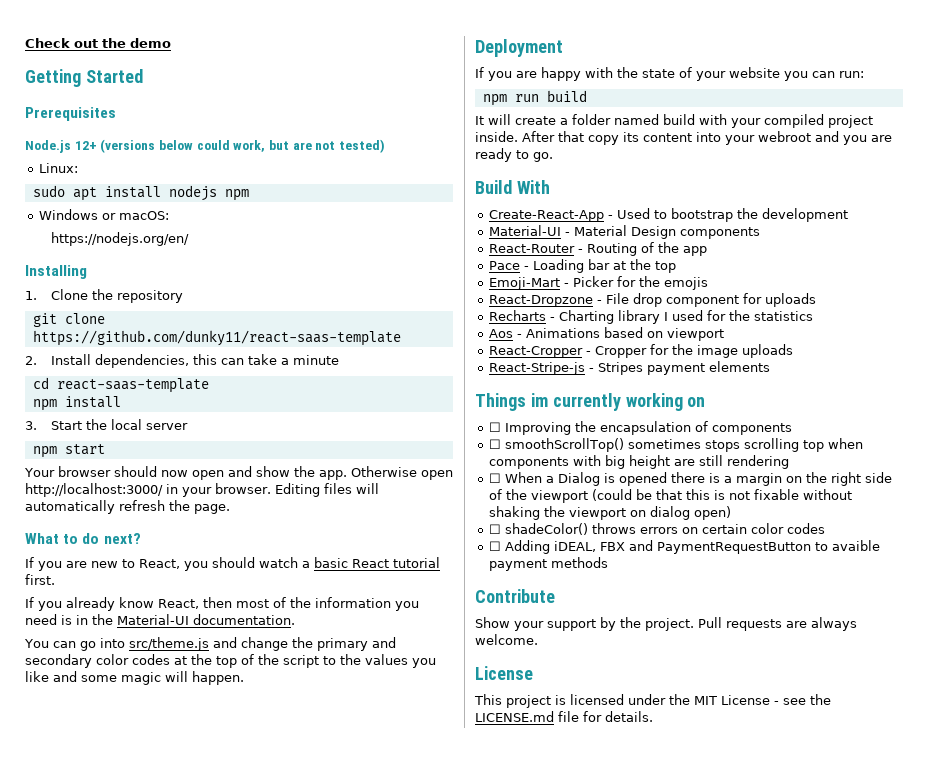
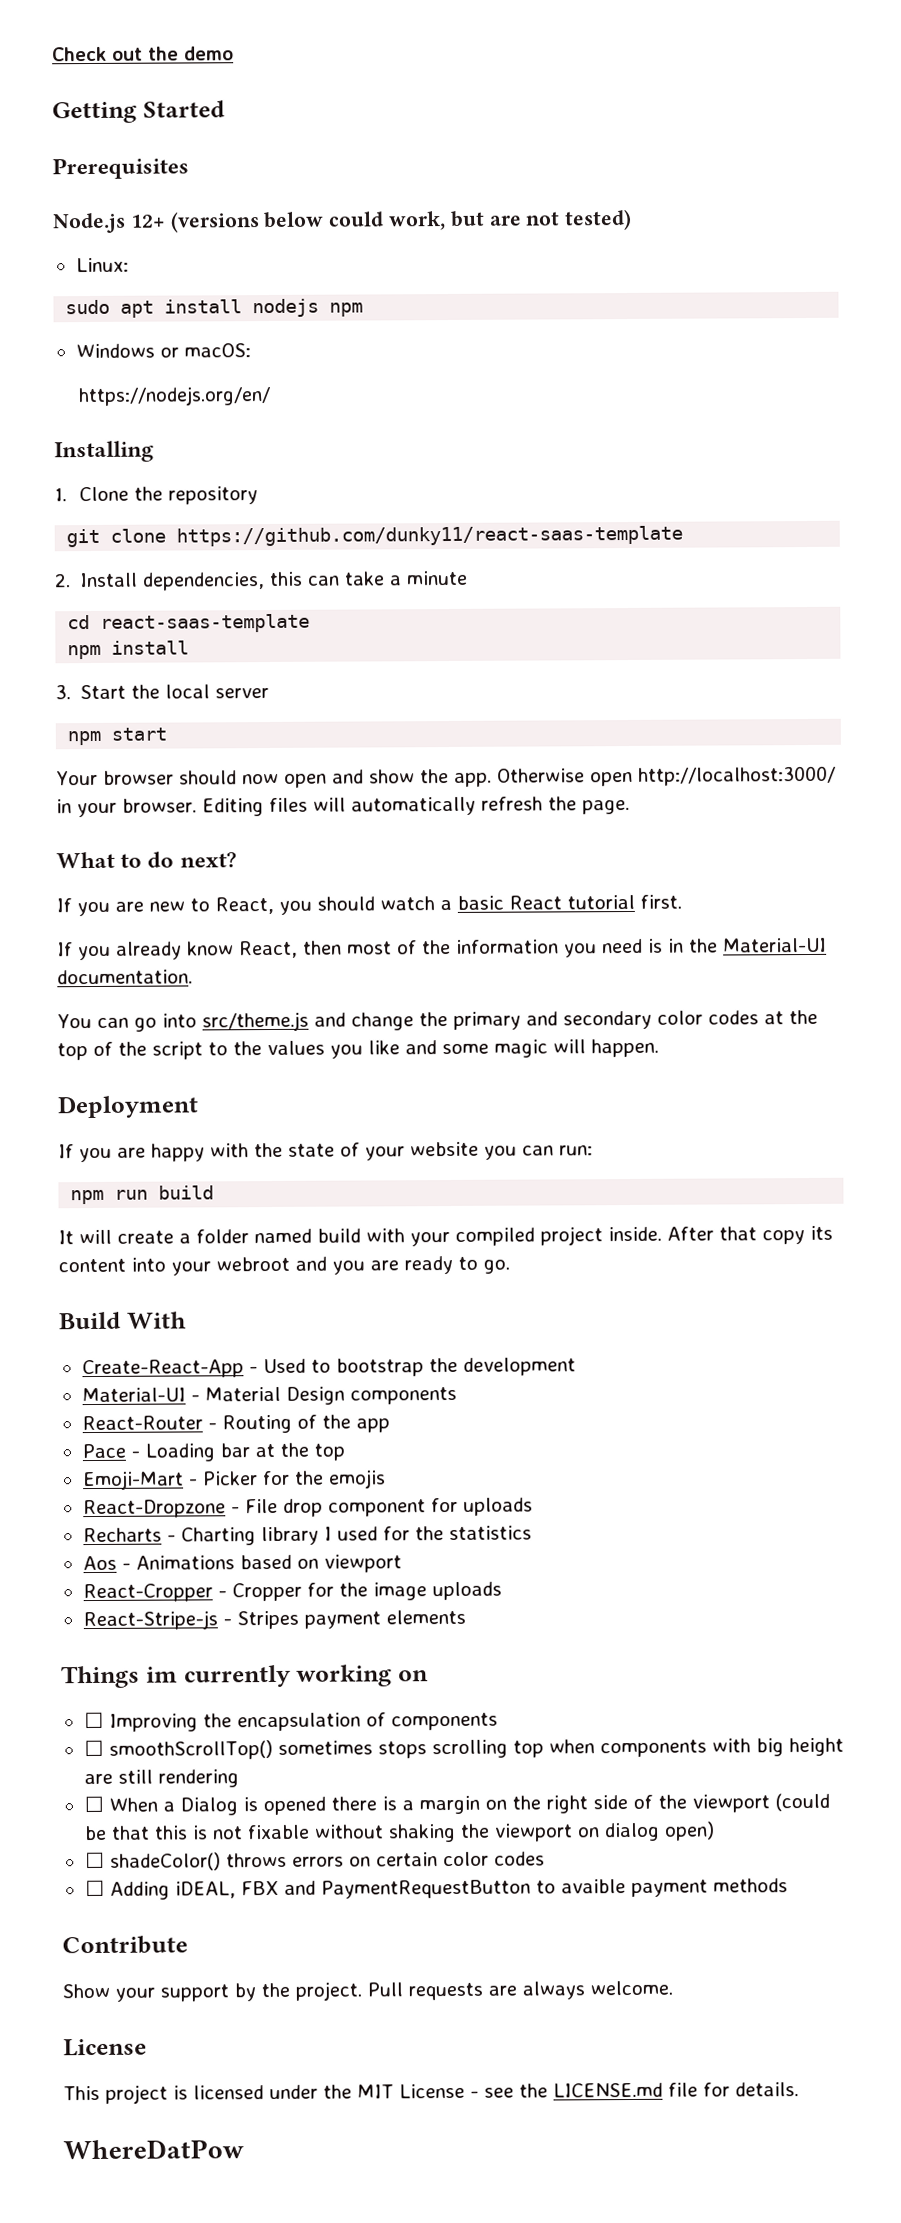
+ WhereDatPow

